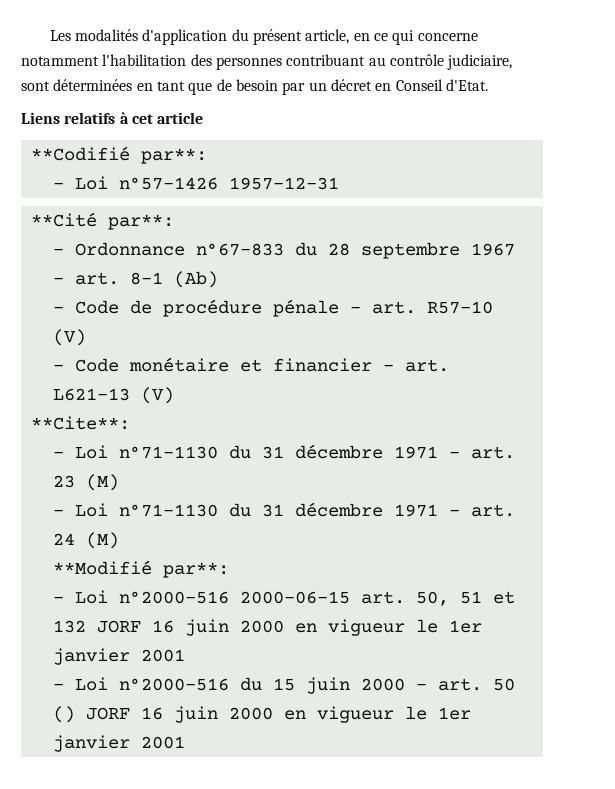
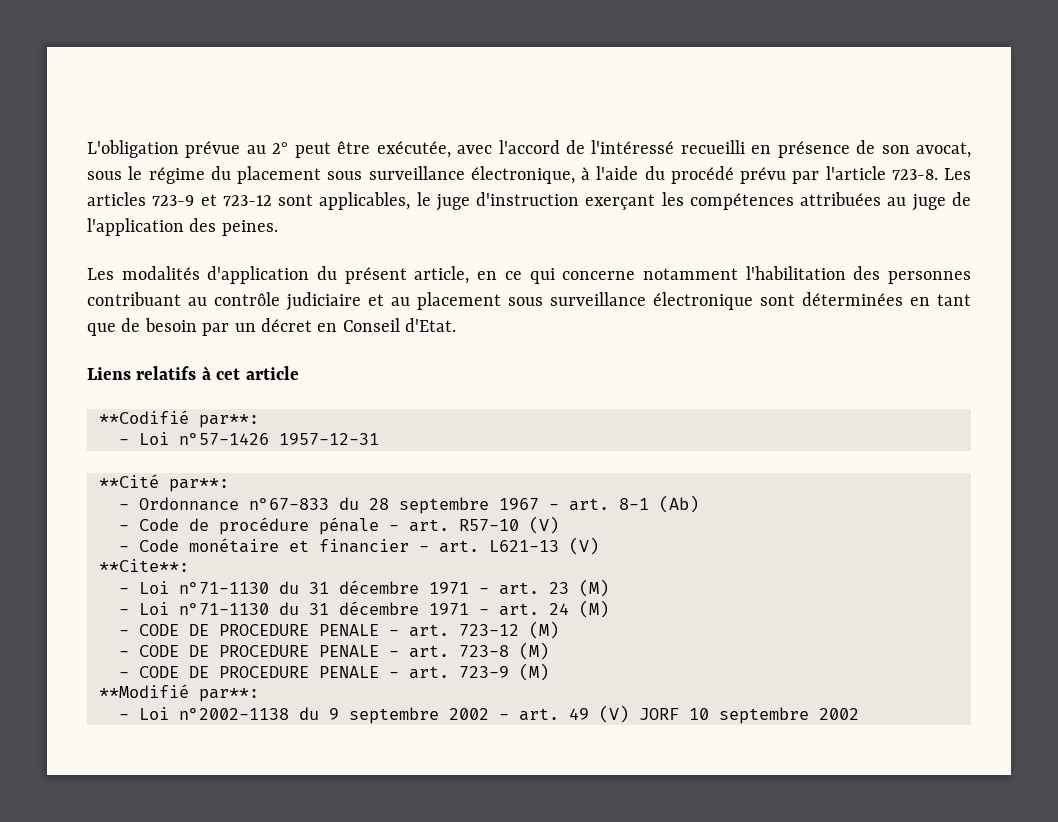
+ L'obligation prévue au 2° peut être exécutée, avec l'accord de l'intéressé recueilli en présence de son avocat, sous le régime du placement sous surveillance électronique, à l'aide du procédé prévu par l'article 723-8. Les articles 723-9 et 723-12 sont applicables, le juge d'instruction exerçant les compétences attribuées au juge de l'application des peines.
- Les modalités d'application du présent article, en ce qui concerne notamment l'habilitation des personnes contribuant au contrôle judiciaire, sont déterminées en tant que de besoin par un décret en Conseil d'Etat.
+ Les modalités d'application du présent article, en ce qui concerne notamment l'habilitation des personnes contribuant au contrôle judiciaire et au placement sous surveillance électronique sont déterminées en tant que de besoin par un décret en Conseil d'Etat.
+ - CODE DE PROCEDURE PENALE - art. 723-12 (M)
+ - CODE DE PROCEDURE PENALE - art. 723-8 (M)
+ - CODE DE PROCEDURE PENALE - art. 723-9 (M)
  **Modifié par**:
- - Loi n°2000-516 2000-06-15 art. 50, 51 et 132 JORF 16 juin 2000 en vigueur le 1er janvier 2001
- - Loi n°2000-516 du 15 juin 2000 - art. 50 () JORF 16 juin 2000 en vigueur le 1er janvier 2001
+ - Loi n°2002-1138 du 9 septembre 2002 - art. 49 (V) JORF 10 septembre 2002

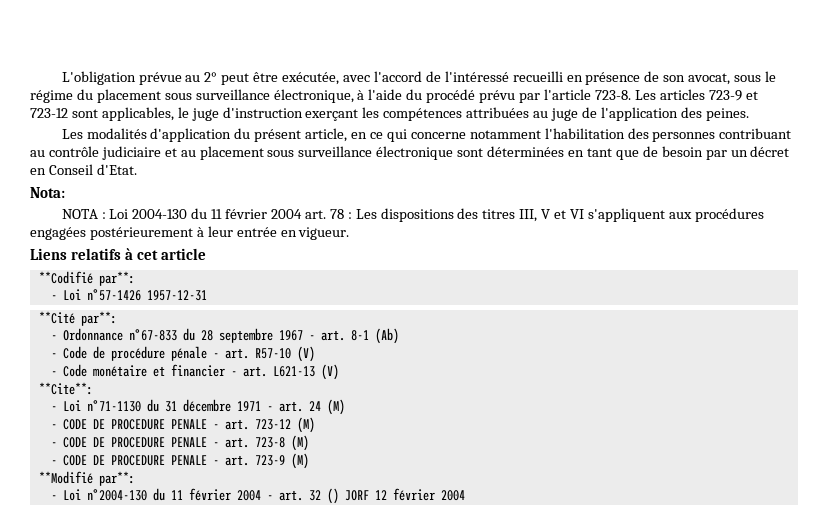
+ Nota:
+ NOTA : Loi 2004-130 du 11 février 2004 art. 78 : Les dispositions des titres III, V et VI s'appliquent aux procédures engagées postérieurement à leur entrée en vigueur.
- - Loi n°71-1130 du 31 décembre 1971 - art. 23 (M)
- - Loi n°2002-1138 du 9 septembre 2002 - art. 49 (V) JORF 10 septembre 2002
+ - Loi n°2004-130 du 11 février 2004 - art. 32 () JORF 12 février 2004

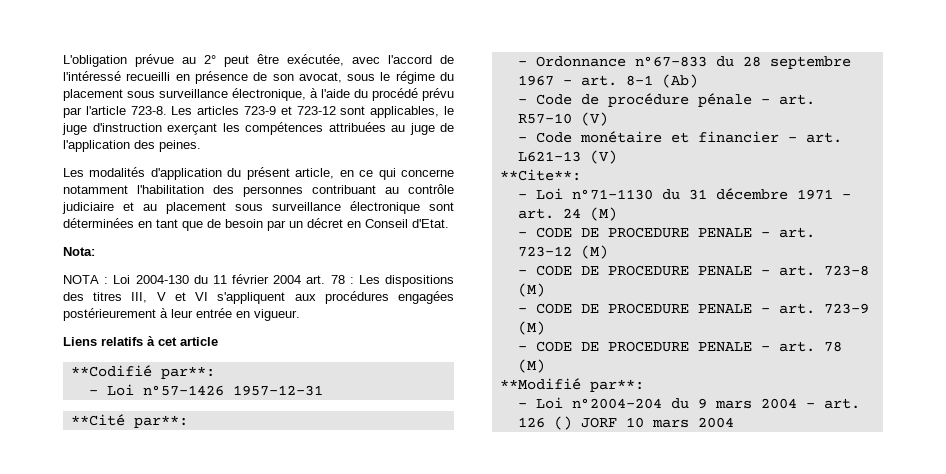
+ - CODE DE PROCEDURE PENALE - art. 78 (M)
- - Loi n°2004-130 du 11 février 2004 - art. 32 () JORF 12 février 2004
+ - Loi n°2004-204 du 9 mars 2004 - art. 126 () JORF 10 mars 2004

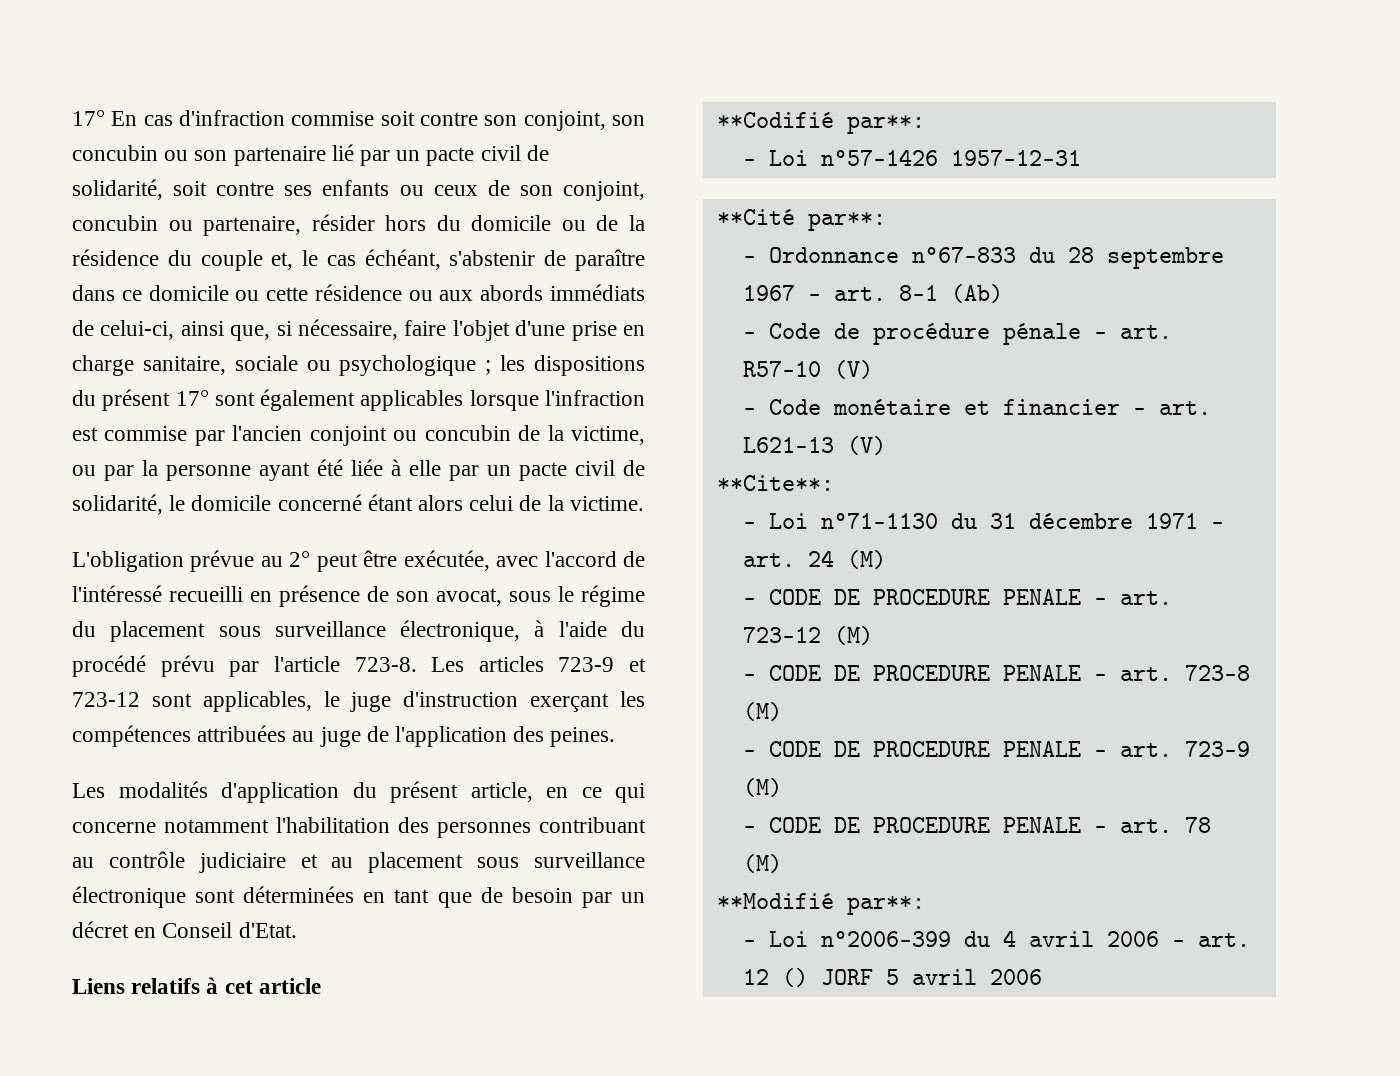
+ 17° En cas d'infraction commise soit contre son conjoint, son concubin ou son partenaire lié par un pacte civil de solidarité, soit contre ses enfants ou ceux de son conjoint, concubin ou partenaire, résider hors du domicile ou de la résidence du couple et, le cas échéant, s'abstenir de paraître dans ce domicile ou cette résidence ou aux abords immédiats de celui-ci, ainsi que, si nécessaire, faire l'objet d'une prise en charge sanitaire, sociale ou psychologique ; les dispositions du présent 17° sont également applicables lorsque l'infraction est commise par l'ancien conjoint ou concubin de la victime, ou par la personne ayant été liée à elle par un pacte civil de solidarité, le domicile concerné étant alors celui de la victime.
- Nota:
- NOTA : Loi 2004-130 du 11 février 2004 art. 78 : Les dispositions des titres III, V et VI s'appliquent aux procédures engagées postérieurement à leur entrée en vigueur.
- - Loi n°2004-204 du 9 mars 2004 - art. 126 () JORF 10 mars 2004
+ - Loi n°2006-399 du 4 avril 2006 - art. 12 () JORF 5 avril 2006

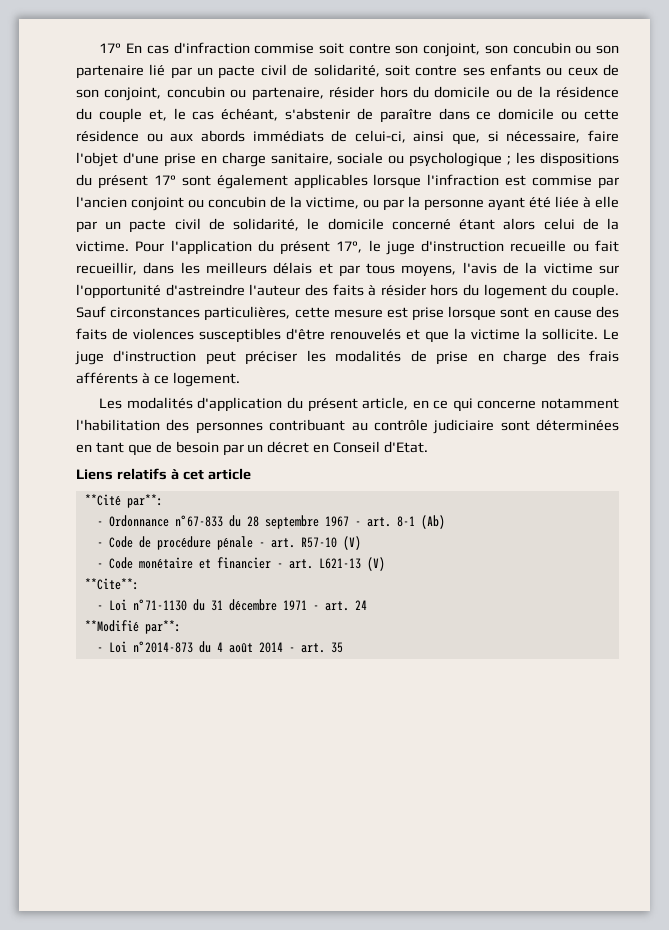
- les dispositions du présent 17° sont également applicables lorsque l'infraction est commise par l'ancien conjoint ou concubin de la victime, ou par la personne ayant été liée à elle par un pacte civil de solidarité, le domicile concerné étant alors celui de la victime.
- L'obligation prévue au 2° peut être exécutée, avec l'accord de l'intéressé recueilli en présence de son avocat, sous le régime du placement sous surveillance électronique, à l'aide du procédé prévu par l'article 723-8. Les articles 723-9 et 723-12 sont applicables, le juge d'instruction exerçant les compétences attribuées au juge de l'application des peines.
+ les dispositions du présent 17° sont également applicables lorsque l'infraction est commise par l'ancien conjoint ou concubin de la victime, ou par la personne ayant été liée à elle par un pacte civil de solidarité, le domicile concerné étant alors celui de la victime. Pour l'application du présent 17°, le juge d'instruction recueille ou fait recueillir, dans les meilleurs délais et par tous moyens, l'avis de la victime sur l'opportunité d'astreindre l'auteur des faits à résider hors du logement du couple. Sauf circonstances particulières, cette mesure est prise lorsque sont en cause des faits de violences susceptibles d'être renouvelés et que la victime la sollicite. Le juge d'instruction peut préciser les modalités de prise en charge des frais afférents à ce logement.
- Les modalités d'application du présent article, en ce qui concerne notamment l'habilitation des personnes contribuant au contrôle judiciaire et au placement sous surveillance électronique sont déterminées en tant que de besoin par un décret en Conseil d'Etat.
+ Les modalités d'application du présent article, en ce qui concerne notamment l'habilitation des personnes contribuant au contrôle judiciaire sont déterminées en tant que de besoin par un décret en Conseil d'Etat.
- **Codifié par**:
- - Loi n°57-1426 1957-12-31
- - Loi n°71-1130 du 31 décembre 1971 - art. 24 (M)
- - CODE DE PROCEDURE PENALE - art. 723-12 (M)
- - CODE DE PROCEDURE PENALE - art. 723-8 (M)
- - CODE DE PROCEDURE PENALE - art. 723-9 (M)
- - CODE DE PROCEDURE PENALE - art. 78 (M)
+ - Loi n°71-1130 du 31 décembre 1971 - art. 24
- - Loi n°2006-399 du 4 avril 2006 - art. 12 () JORF 5 avril 2006
+ - Loi n°2014-873 du 4 août 2014 - art. 35

